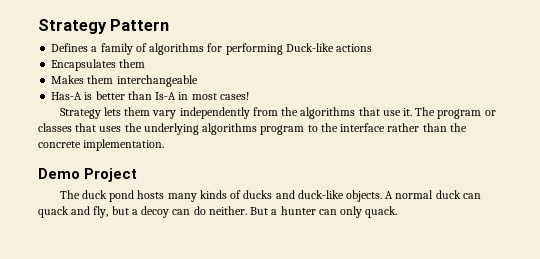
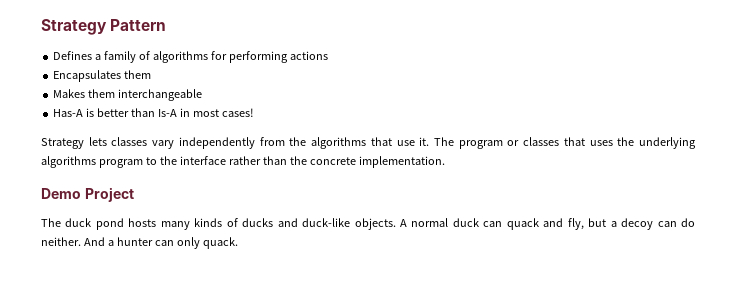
- Defines a family of algorithms for performing Duck-like actions
+ Defines a family of algorithms for performing actions
- Strategy lets them vary independently from the algorithms that use it.
+ Strategy lets classes vary independently from the algorithms that use it.
- But a hunter can only quack.
+ And a hunter can only quack.

